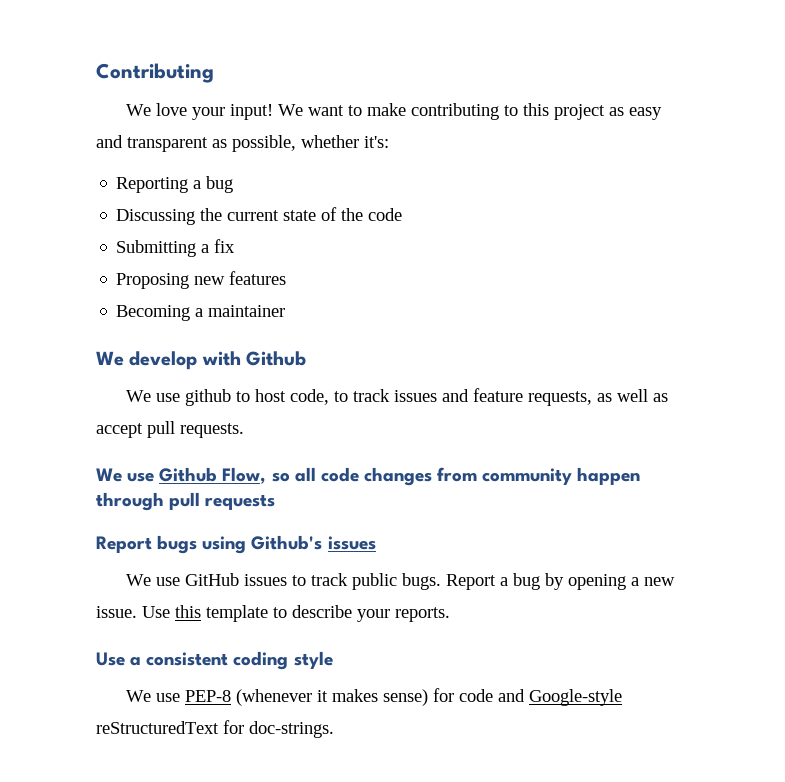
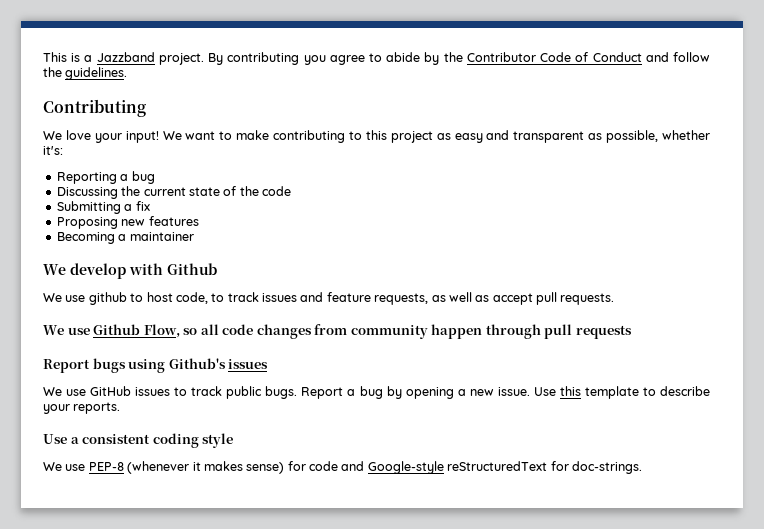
+ This is a Jazzband project. By contributing you agree to abide by the Contributor Code of Conduct and follow the guidelines.

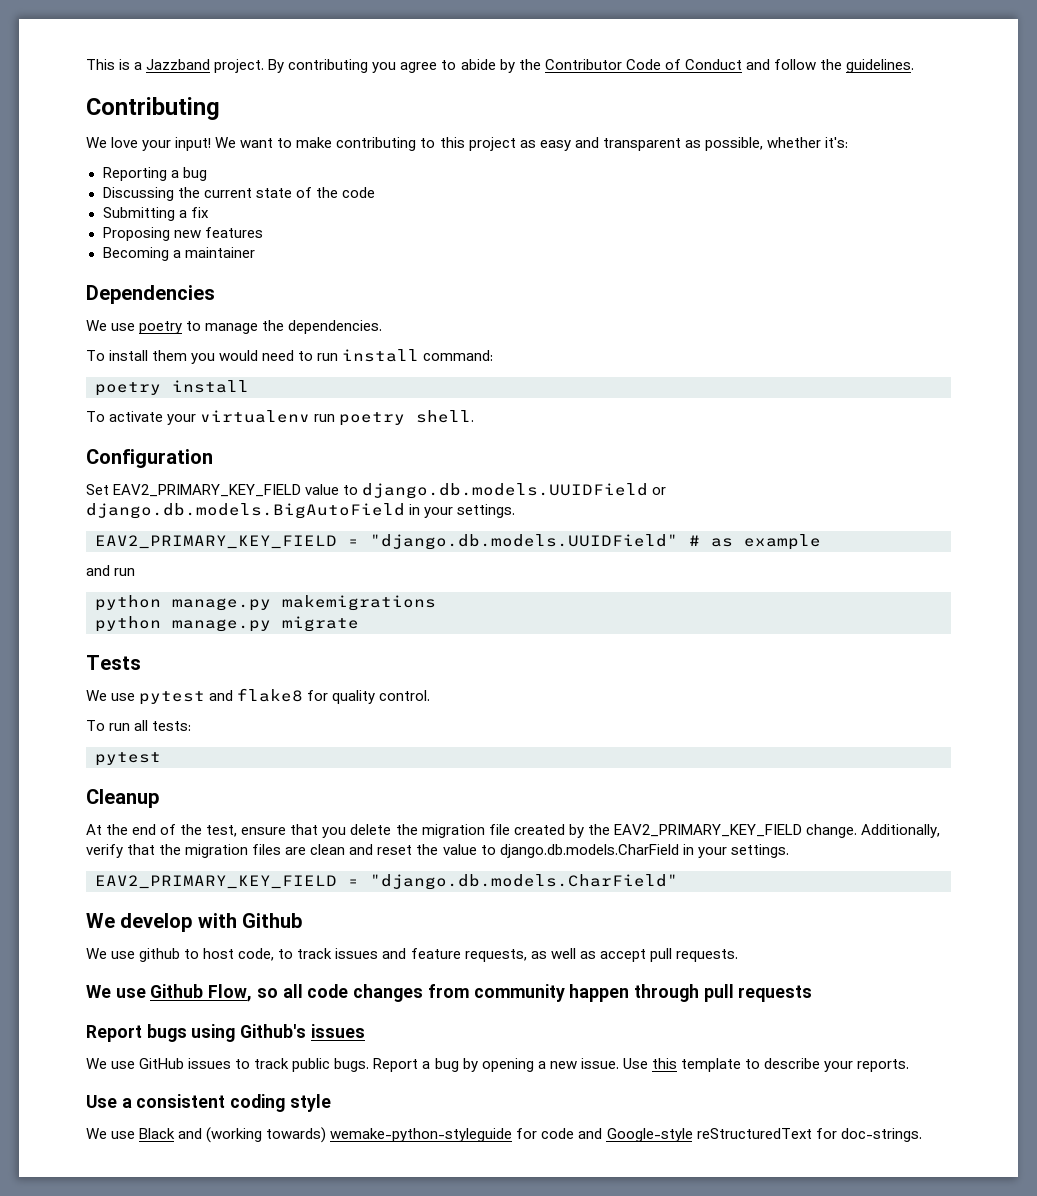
+ Dependencies
+ We use poetry to manage the dependencies.
+ To install them you would need to run install command:
+ poetry install
+ To activate your virtualenv run poetry shell.
+ Configuration
+ Set EAV2_PRIMARY_KEY_FIELD value to django.db.models.UUIDField or django.db.models.BigAutoField in your settings.
+ EAV2_PRIMARY_KEY_FIELD = "django.db.models.UUIDField" # as example
+ and run
+ python manage.py makemigrations
+ python manage.py migrate
+ Tests
+ We use pytest and flake8 for quality control.
+ To run all tests:
+ pytest
+ Cleanup
+ At the end of the test, ensure that you delete the migration file created by the EAV2_PRIMARY_KEY_FIELD change. Additionally, verify that the migration files are clean and reset the value to django.db.models.CharField in your settings.
+ EAV2_PRIMARY_KEY_FIELD = "django.db.models.CharField"
- We use PEP-8 (whenever it makes sense) for code and Google-style reStructuredText for doc-strings.
+ We use Black and (working towards) wemake-python-styleguide for code and Google-style reStructuredText for doc-strings.

